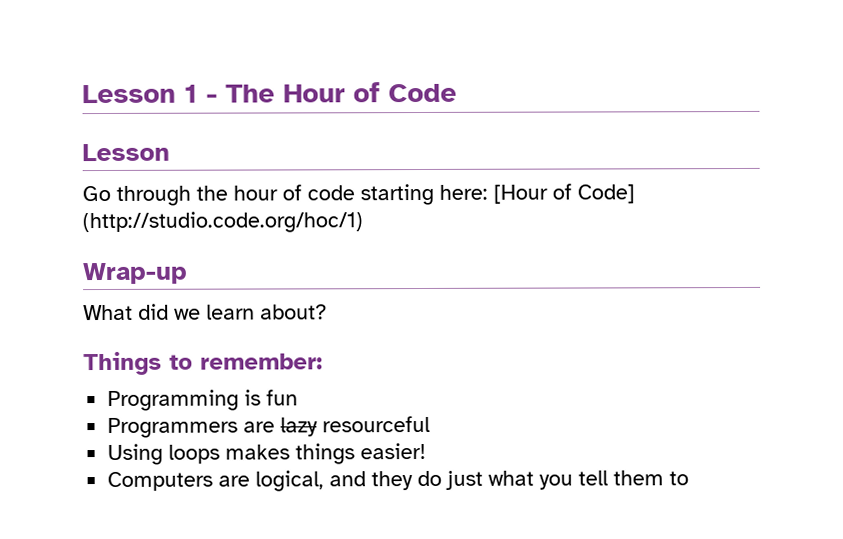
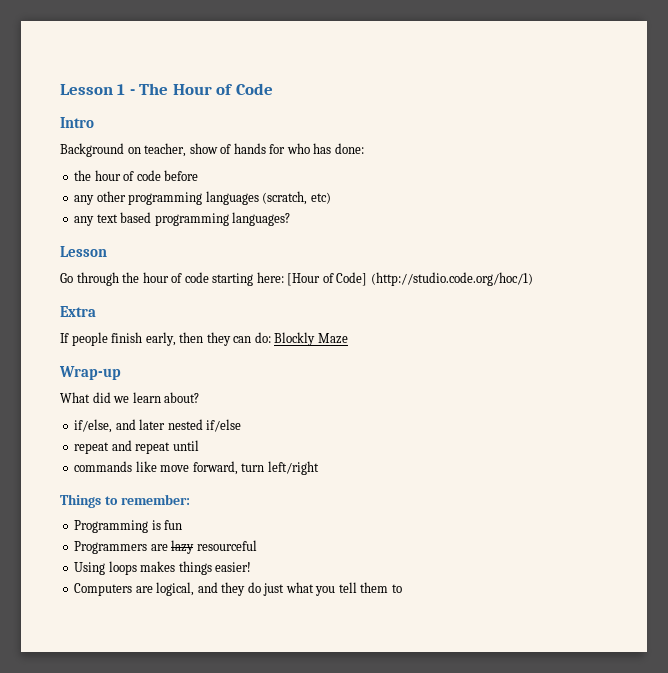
+ Intro
+ Background on teacher, show of hands for who has done:
+ the hour of code before
+ any other programming languages (scratch, etc)
+ any text based programming languages?
+ Extra
+ If people finish early, then they can do: Blockly Maze
+ if/else, and later nested if/else
+ repeat and repeat until
+ commands like move forward, turn left/right

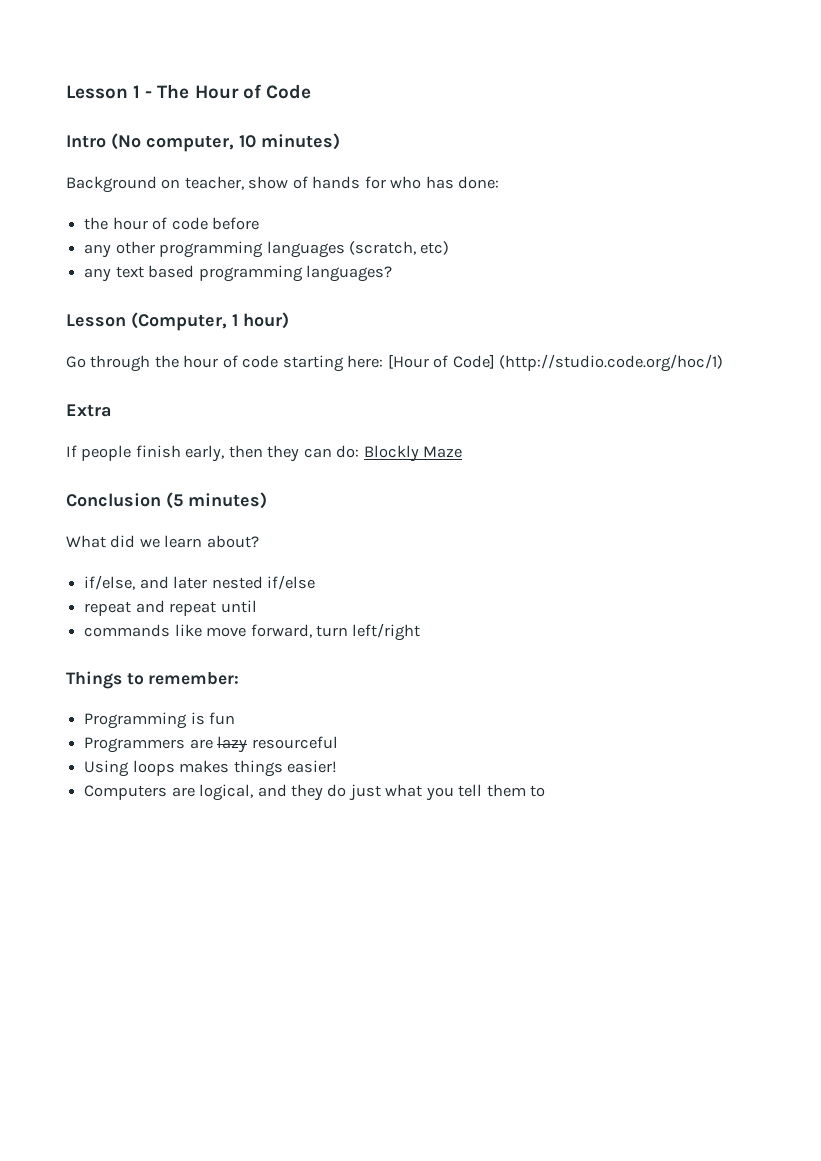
- Intro
+ Intro (No computer, 10 minutes)
  any text based programming languages?
- Lesson
+ Lesson (Computer, 1 hour)
- Wrap-up
+ Conclusion (5 minutes)

